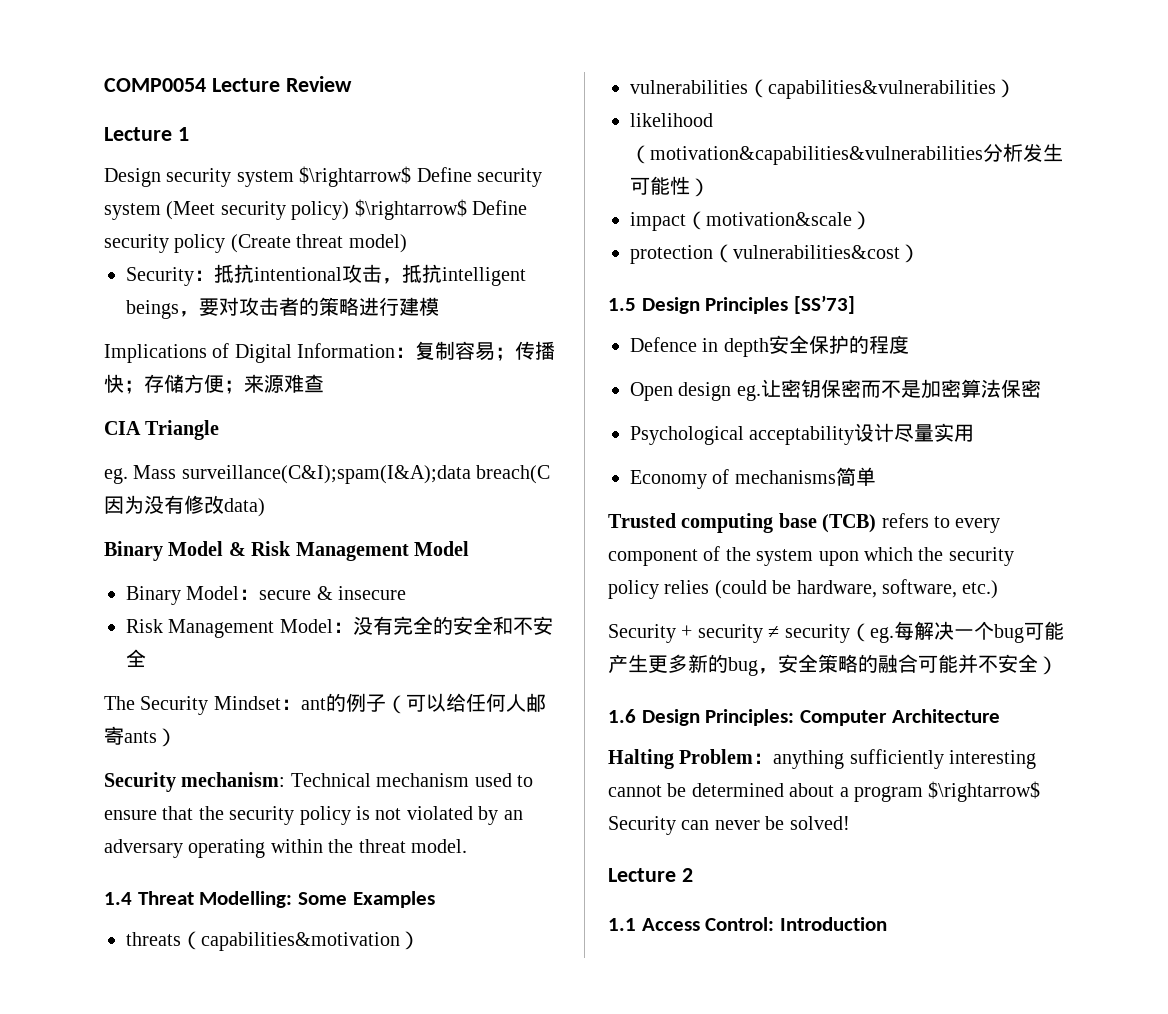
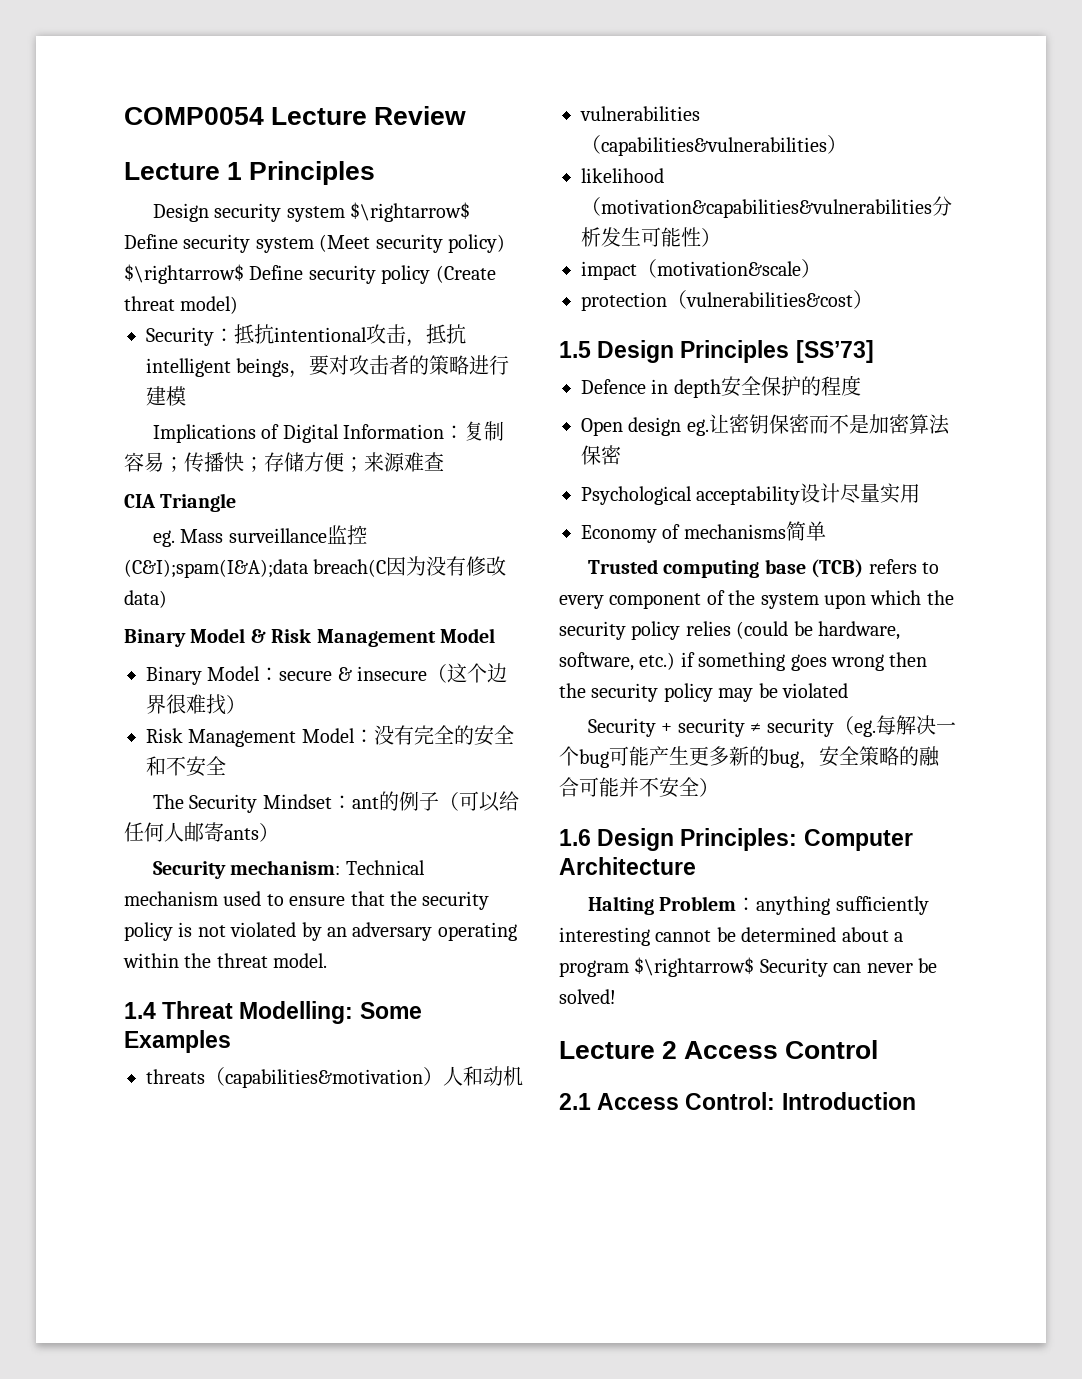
- Lecture 1
+ Lecture 1 Principles
- eg. Mass surveillance(C&I);spam(I&A);data breach(C因为没有修改data)
+ eg. Mass surveillance监控(C&I);spam(I&A);data breach(C因为没有修改data)
- Binary Model：secure & insecure
+ Binary Model：secure & insecure（这个边界很难找）
- threats（capabilities&motivation）
+ threats（capabilities&motivation）人和动机
- Trusted computing base (TCB) refers to every component of the system upon which the security policy relies (could be hardware, software, etc.)
+ Trusted computing base (TCB) refers to every component of the system upon which the security policy relies (could be hardware, software, etc.) if something goes wrong then the security policy may be violated
- Lecture 2
- 1.1 Access Control: Introduction
+ Lecture 2 Access Control
+ 2.1 Access Control: Introduction

